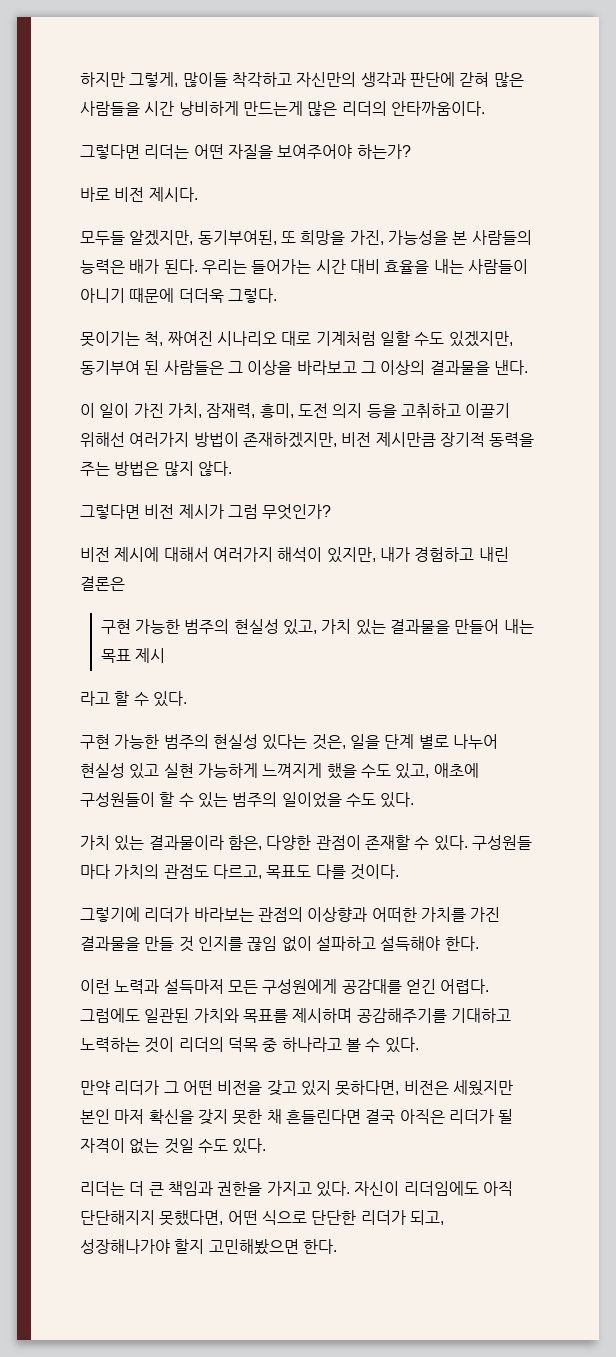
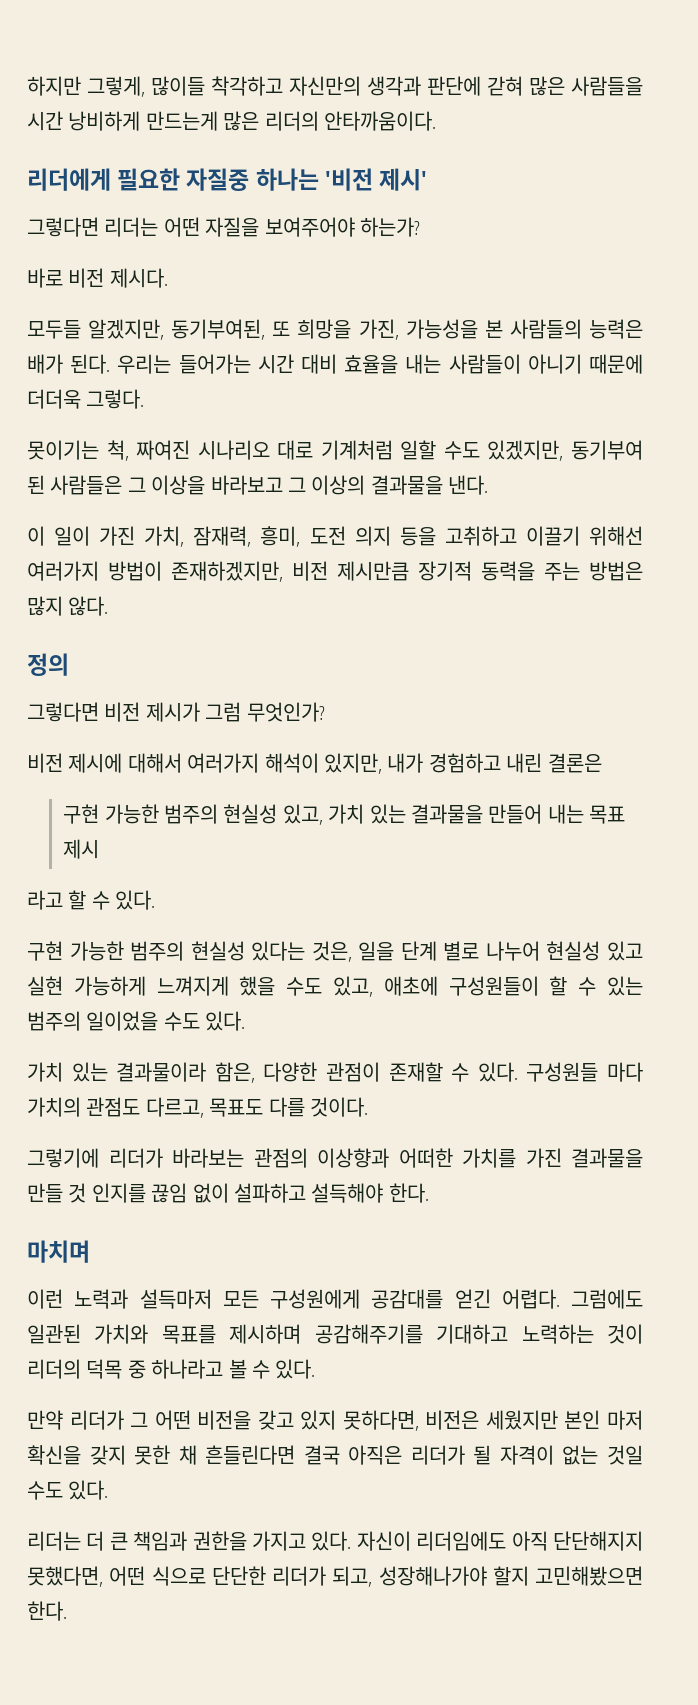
+ 리더에게 필요한 자질중 하나는 '비전 제시'
+ 정의
+ 마치며

